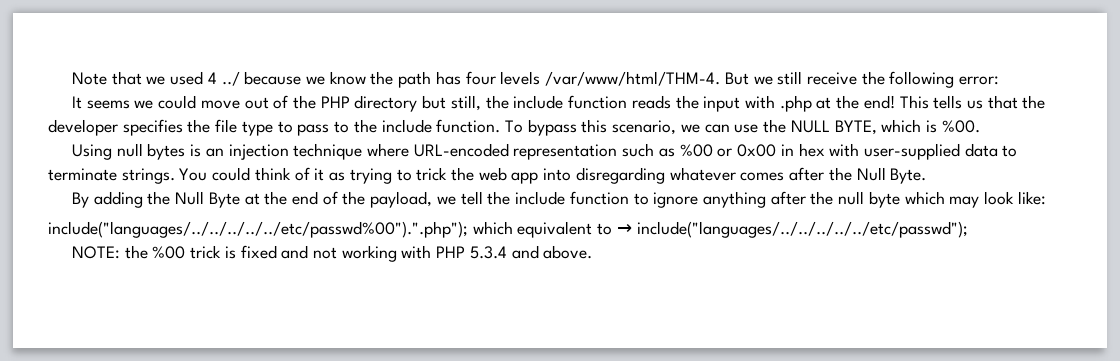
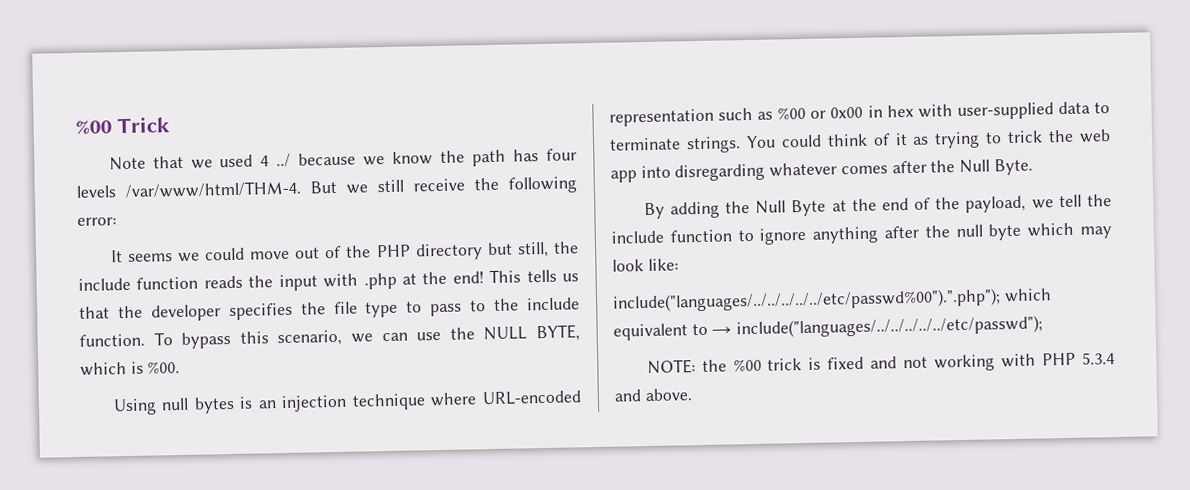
+ %00 Trick

